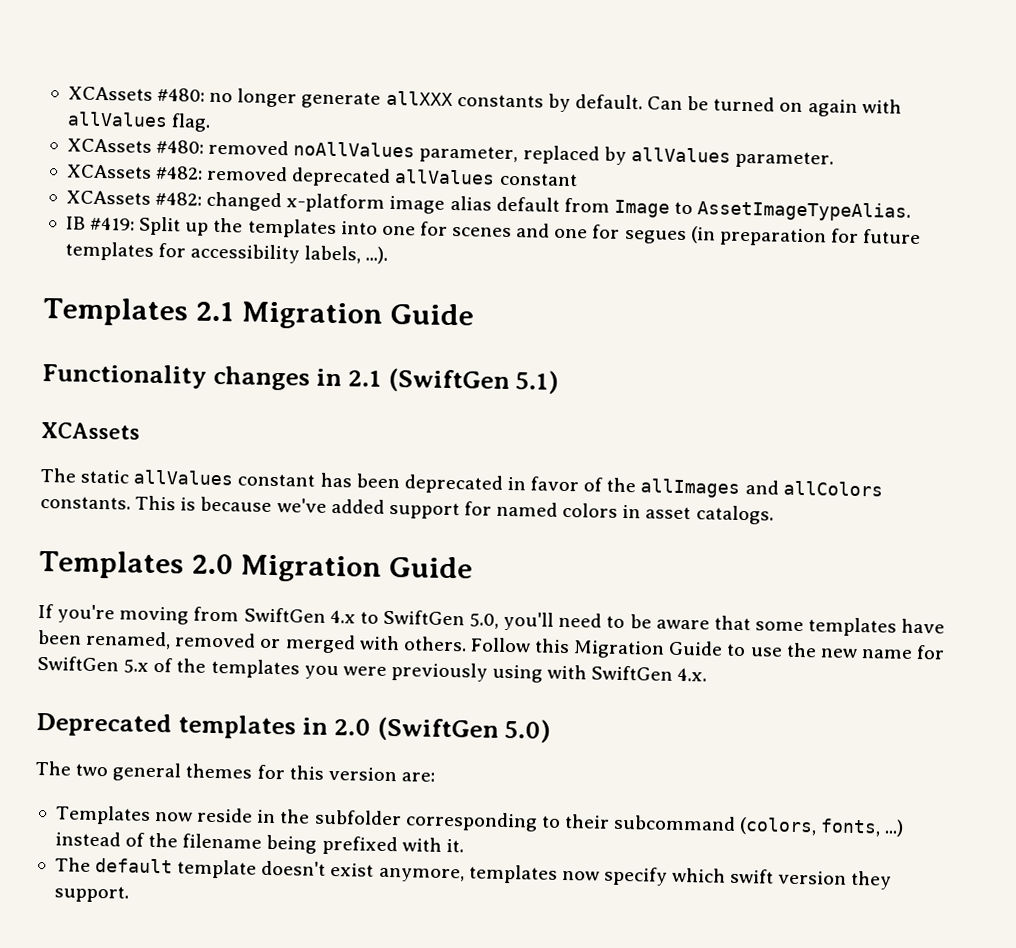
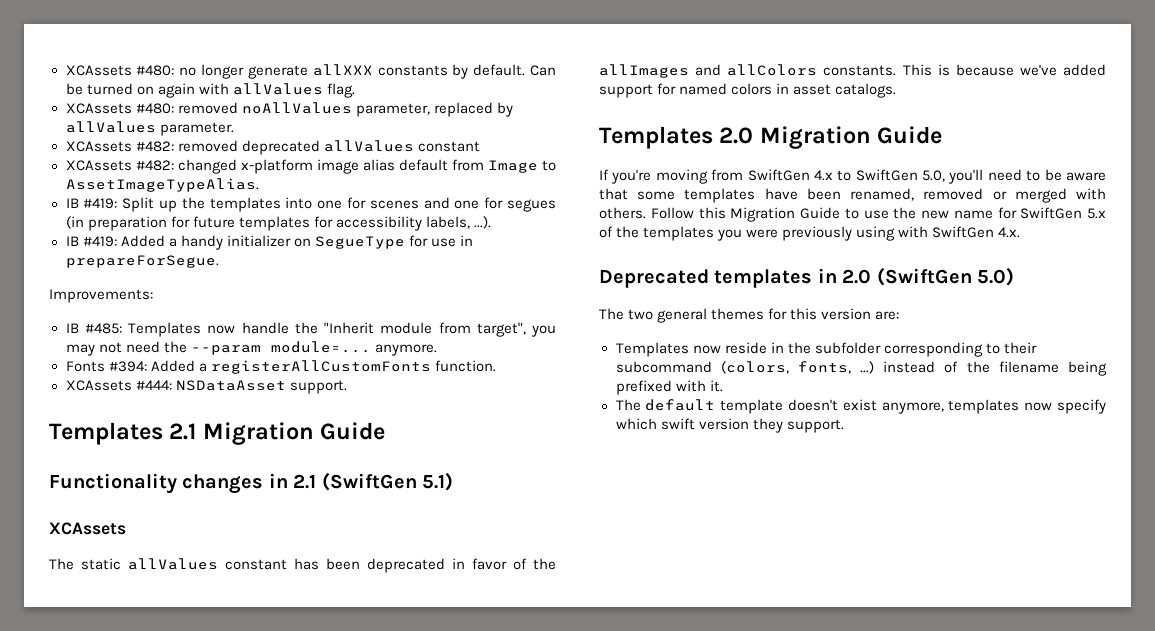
+ IB #419: Added a handy initializer on SegueType for use in prepareForSegue.
+ Improvements:
+ IB #485: Templates now handle the "Inherit module from target", you may not need the --param module=... anymore.
+ Fonts #394: Added a registerAllCustomFonts function.
+ XCAssets #444: NSDataAsset support.

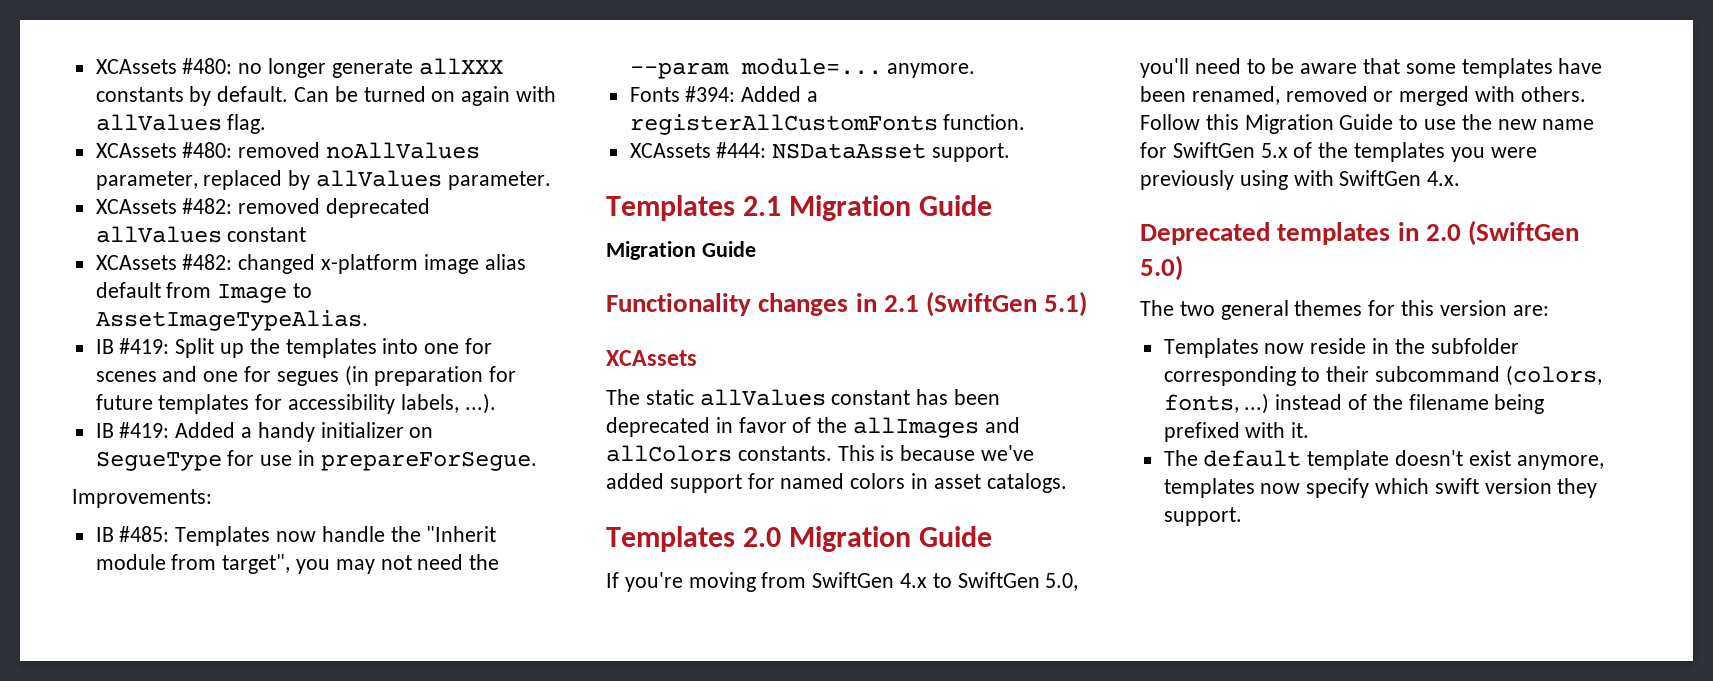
  Templates 2.1 Migration Guide
+ Migration Guide

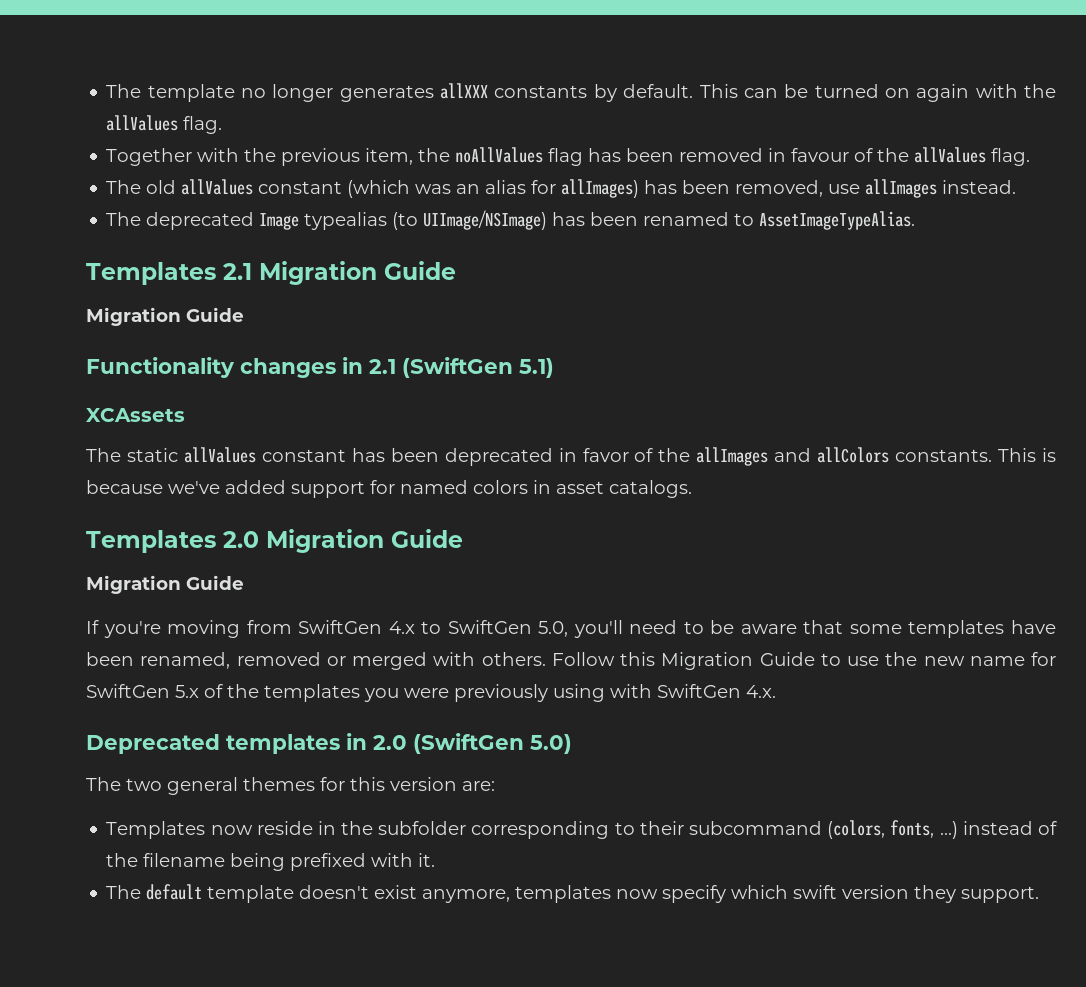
- XCAssets #480: no longer generate allXXX constants by default.
+ The template no longer generates allXXX constants by default.
- Can be turned on again with allValues flag.
- XCAssets #480: removed noAllValues parameter, replaced by allValues parameter.
- XCAssets #482: removed deprecated allValues constant
- XCAssets #482: changed x-platform image alias default from Image to AssetImageTypeAlias.
- IB #419: Split up the templates into one for scenes and one for segues (in preparation for future templates for accessibility labels, ...).
- IB #419: Added a handy initializer on SegueType for use in prepareForSegue.
- Improvements:
- IB #485: Templates now handle the "Inherit module from target", you may not need the --param module=... anymore.
- Fonts #394: Added a registerAllCustomFonts function.
- XCAssets #444: NSDataAsset support.
+ This can be turned on again with the allValues flag.
+ Together with the previous item, the noAllValues flag has been removed in favour of the allValues flag.
+ The old allValues constant (which was an alias for allImages) has been removed, use allImages instead.
+ The deprecated Image typealias (to UIImage/NSImage) has been renamed to AssetImageTypeAlias.
  Templates 2.0 Migration Guide
+ Migration Guide

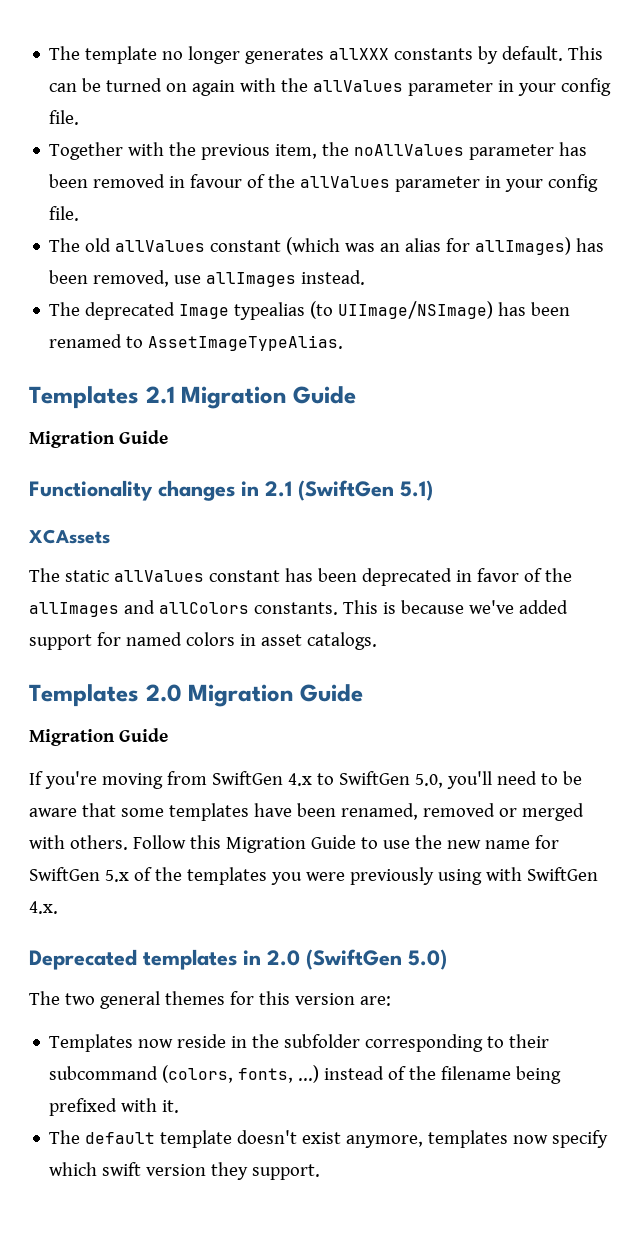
- This can be turned on again with the allValues flag.
+ This can be turned on again with the allValues parameter in your config file.
- Together with the previous item, the noAllValues flag has been removed in favour of the allValues flag.
+ Together with the previous item, the noAllValues parameter has been removed in favour of the allValues parameter in your config file.

